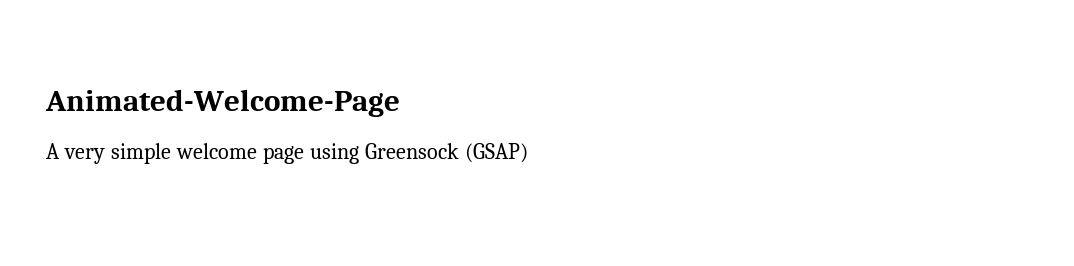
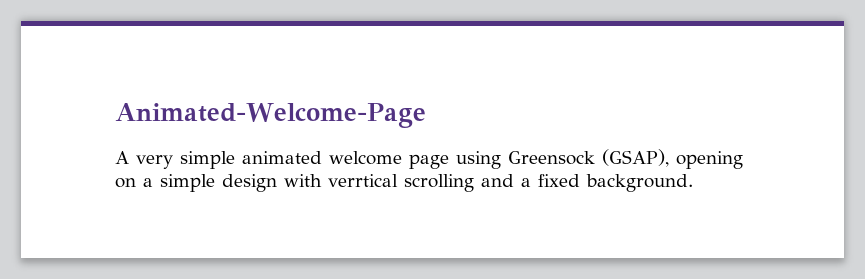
- A very simple welcome page using Greensock (GSAP)
+ A very simple animated welcome page using Greensock (GSAP), opening on a simple design with verrtical scrolling and a fixed background.

